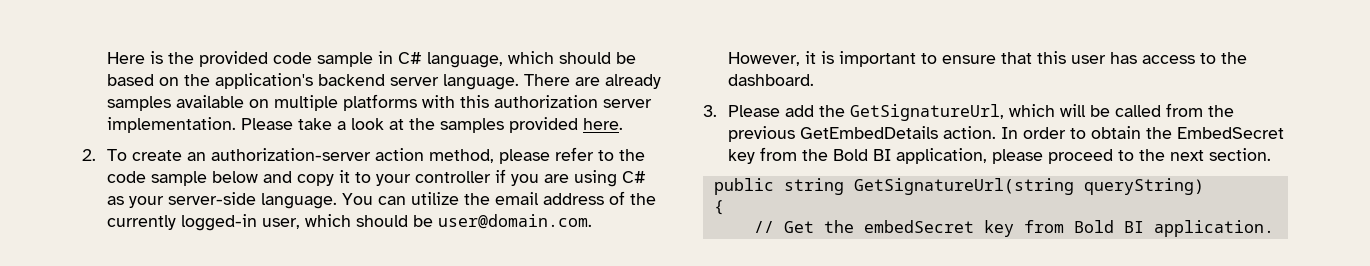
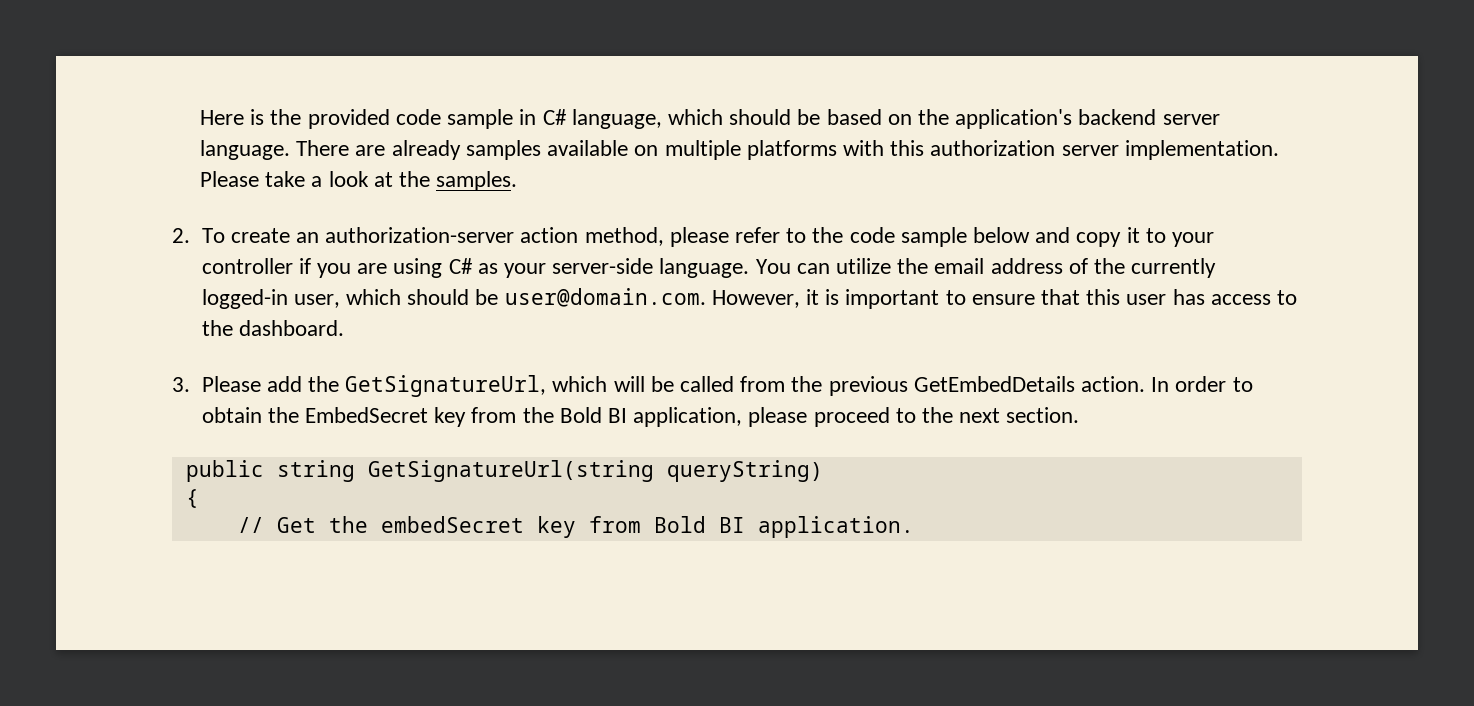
- Please take a look at the samples provided here.
+ Please take a look at the samples.

